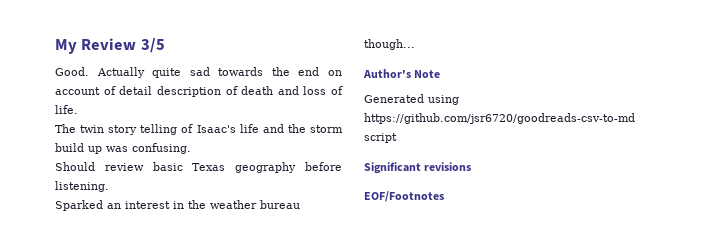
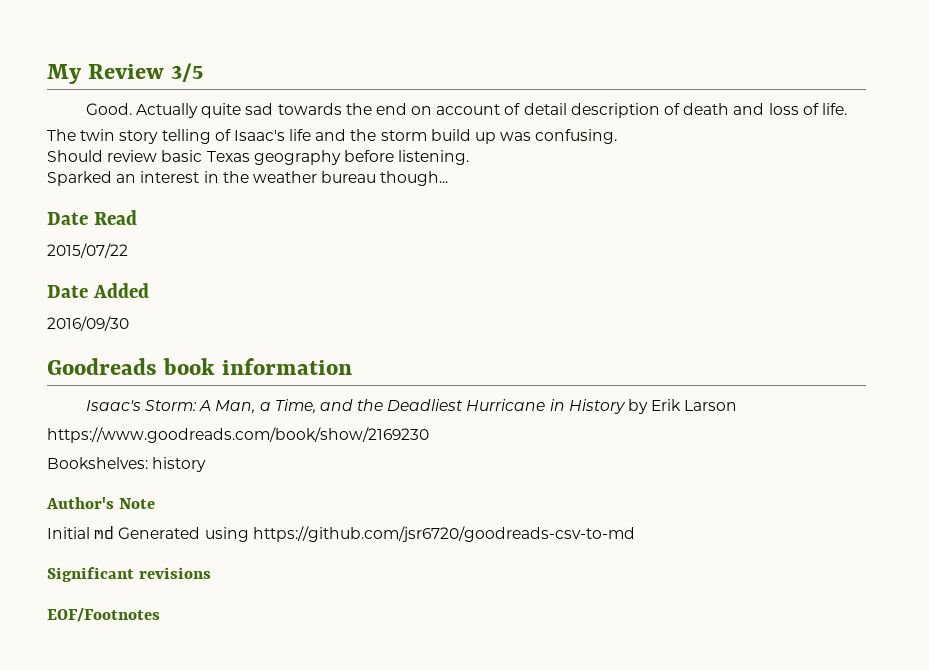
+ Date Read
+ 2015/07/22
+ Date Added
+ 2016/09/30
+ Goodreads book information
+ Isaac's Storm: A Man, a Time, and the Deadliest Hurricane in History by Erik Larson
+ https://www.goodreads.com/book/show/2169230
+ Bookshelves: history
- Generated using https://github.com/jsr6720/goodreads-csv-to-md script
+ Initial md Generated using https://github.com/jsr6720/goodreads-csv-to-md

